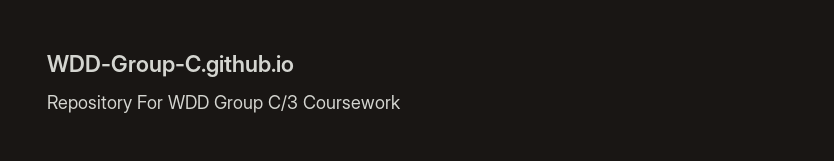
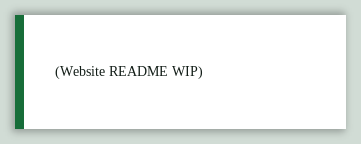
- WDD-Group-C.github.io
- Repository For WDD Group C/3 Coursework
+ (Website README WIP)

